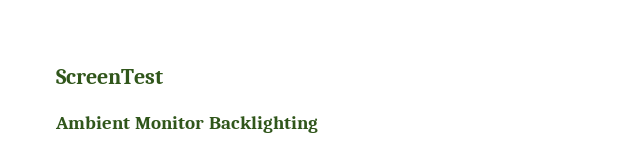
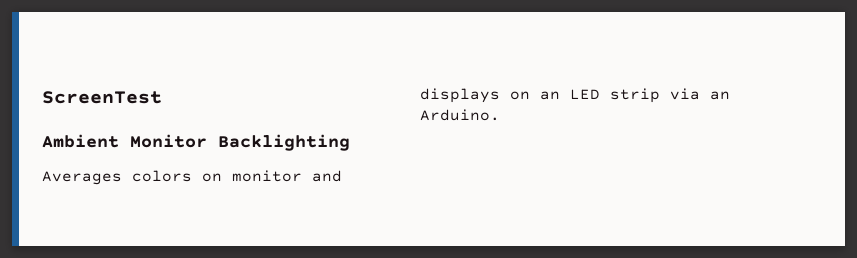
+ Averages colors on monitor and displays on an LED strip via an Arduino.

